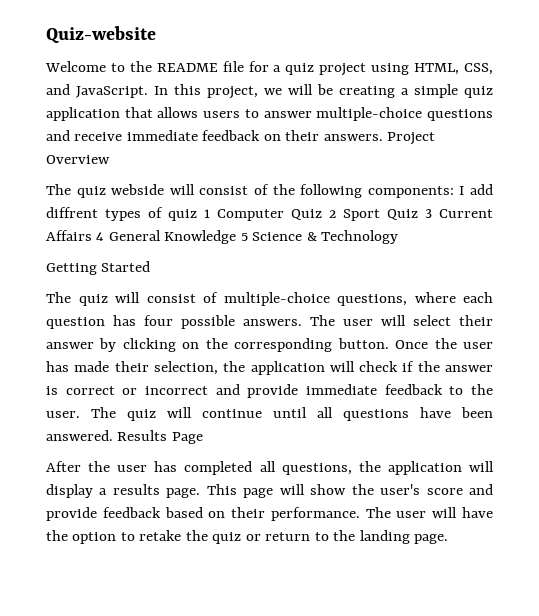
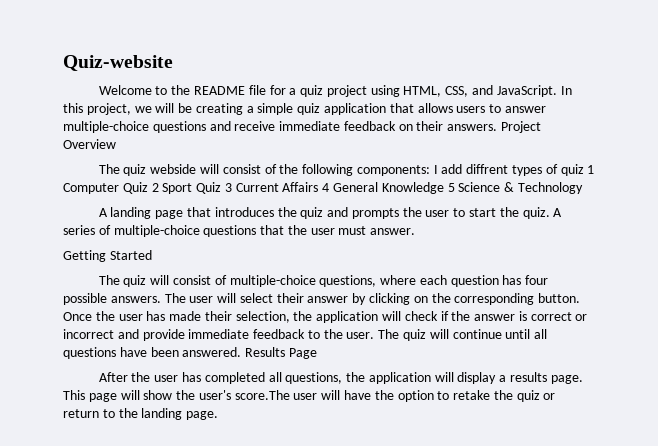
+ A landing page that introduces the quiz and prompts the user to start the quiz. A series of multiple-choice questions that the user must answer.
- This page will show the user's score and provide feedback based on their performance. The user will have the option to retake the quiz or return to the landing page.
+ This page will show the user's score.The user will have the option to retake the quiz or return to the landing page.

